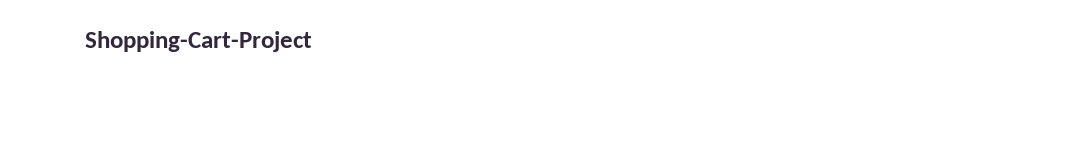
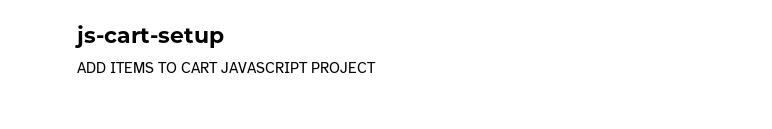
- Shopping-Cart-Project
+ js-cart-setup
+ ADD ITEMS TO CART JAVASCRIPT PROJECT

